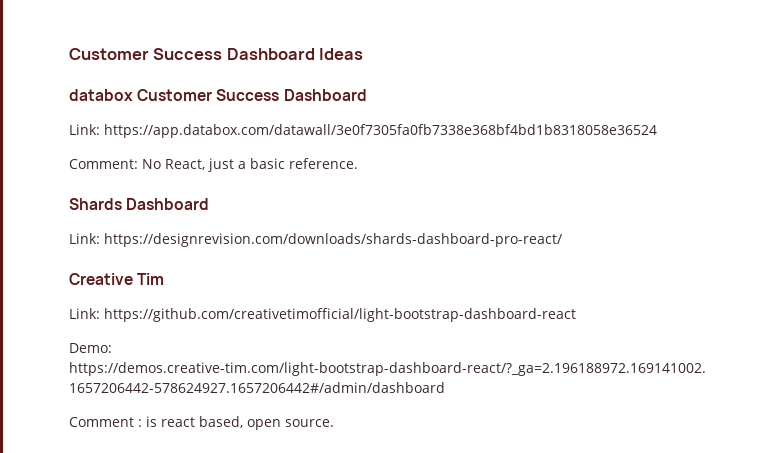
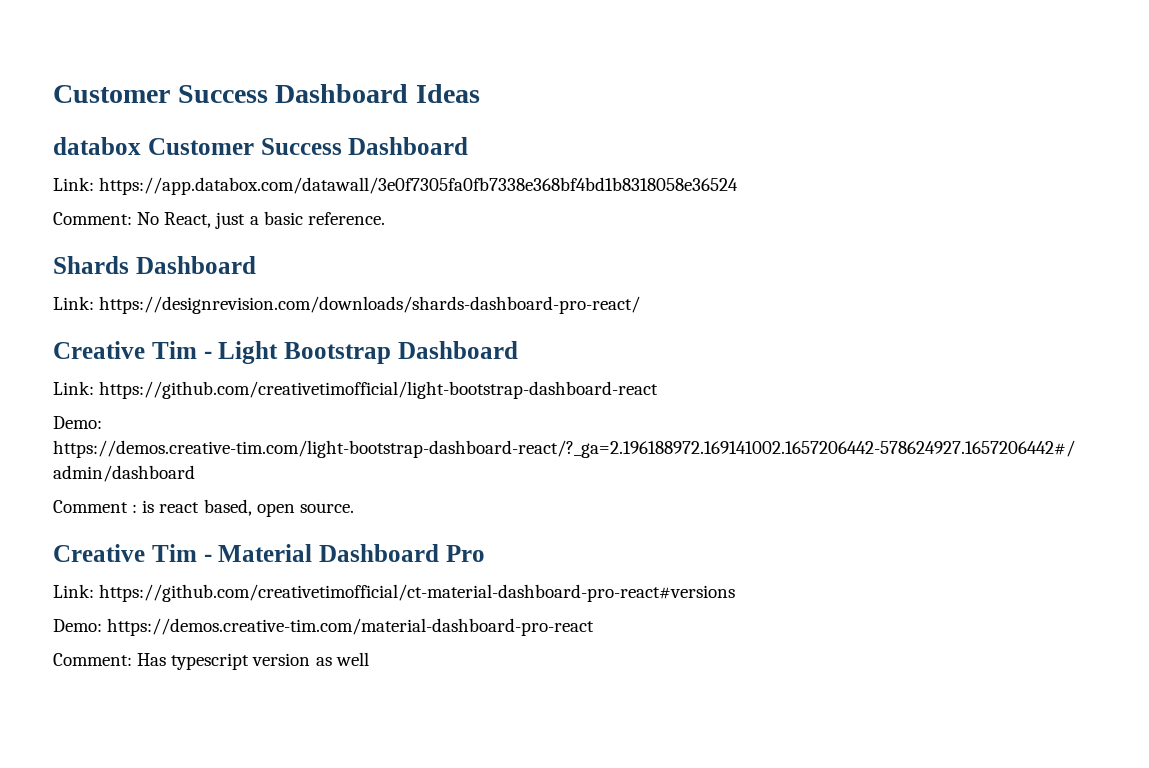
- Creative Tim
+ Creative Tim - Light Bootstrap Dashboard
+ Creative Tim - Material Dashboard Pro
+ Link: https://github.com/creativetimofficial/ct-material-dashboard-pro-react#versions
+ Demo: https://demos.creative-tim.com/material-dashboard-pro-react
+ Comment: Has typescript version as well

